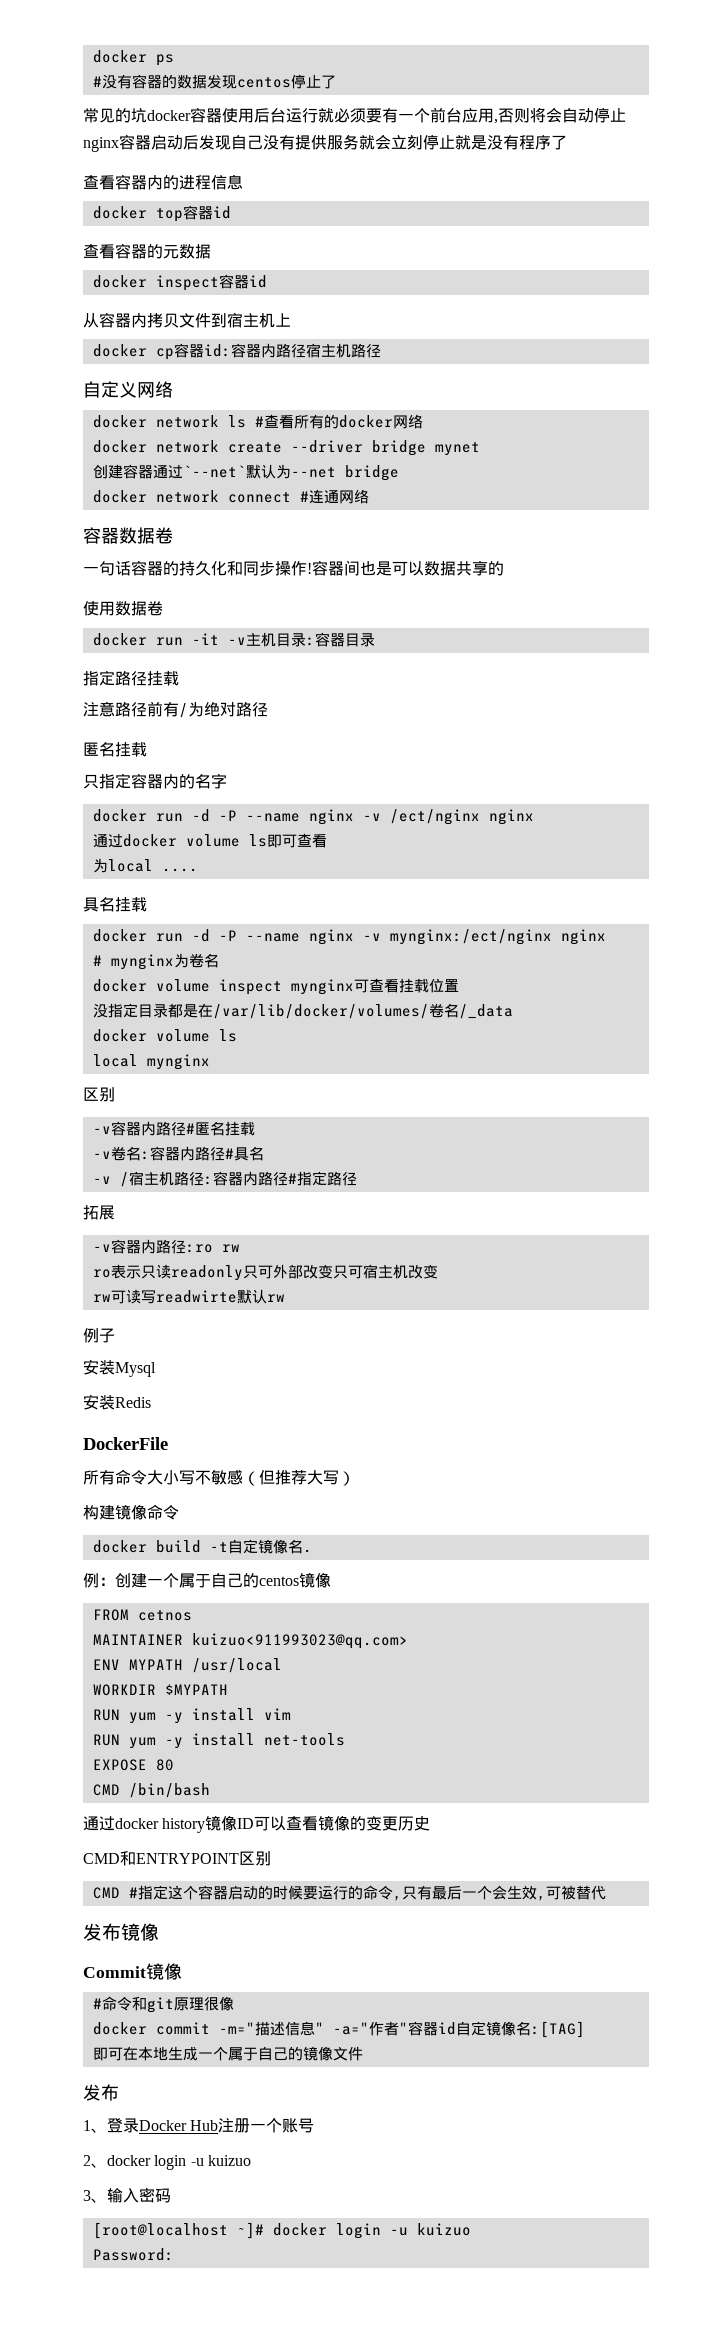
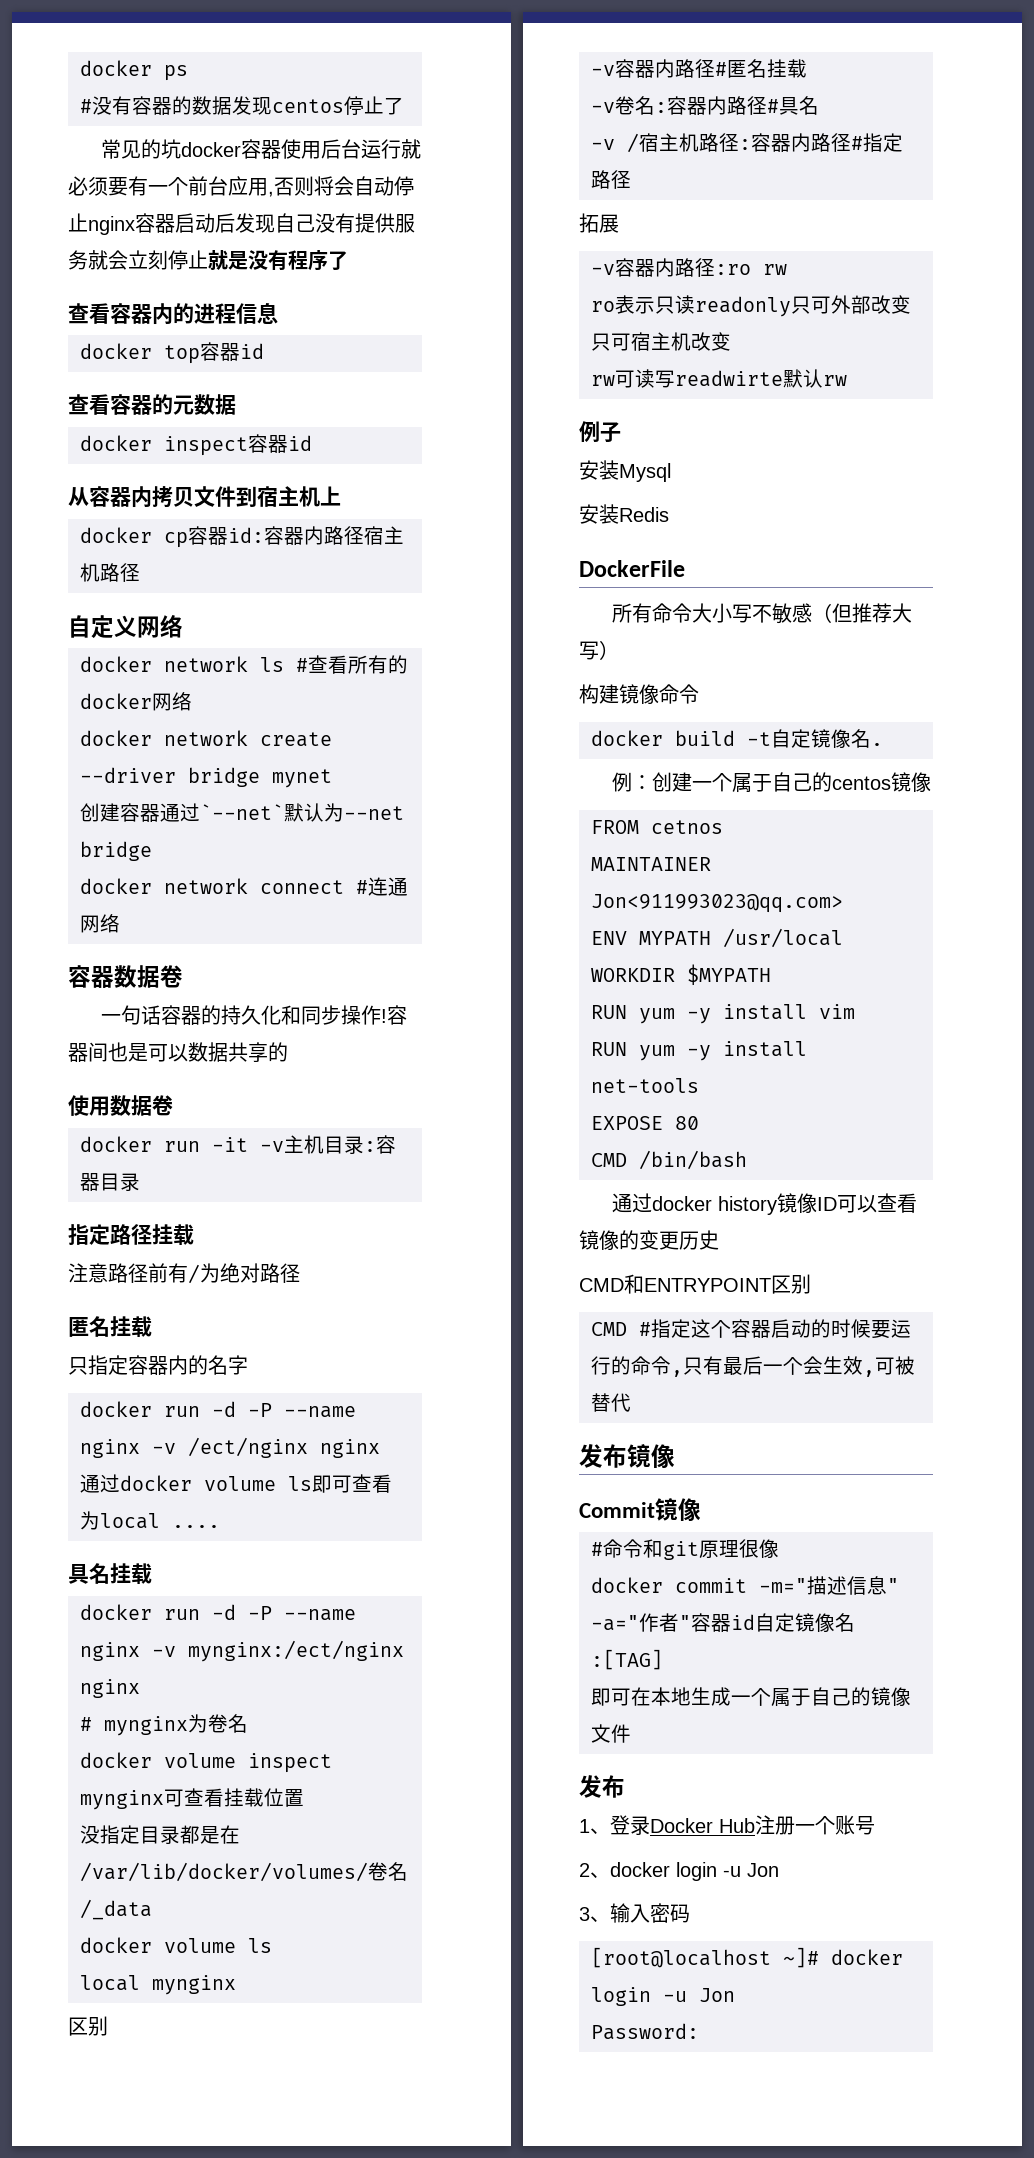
- MAINTAINER kuizuo<911993023@qq.com>
+ MAINTAINER Jon<911993023@qq.com>
- 2、docker login -u kuizuo
+ 2、docker login -u Jon
- [root@localhost ~]# docker login -u kuizuo
+ [root@localhost ~]# docker login -u Jon

